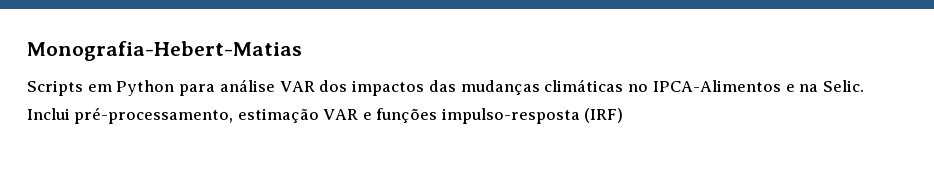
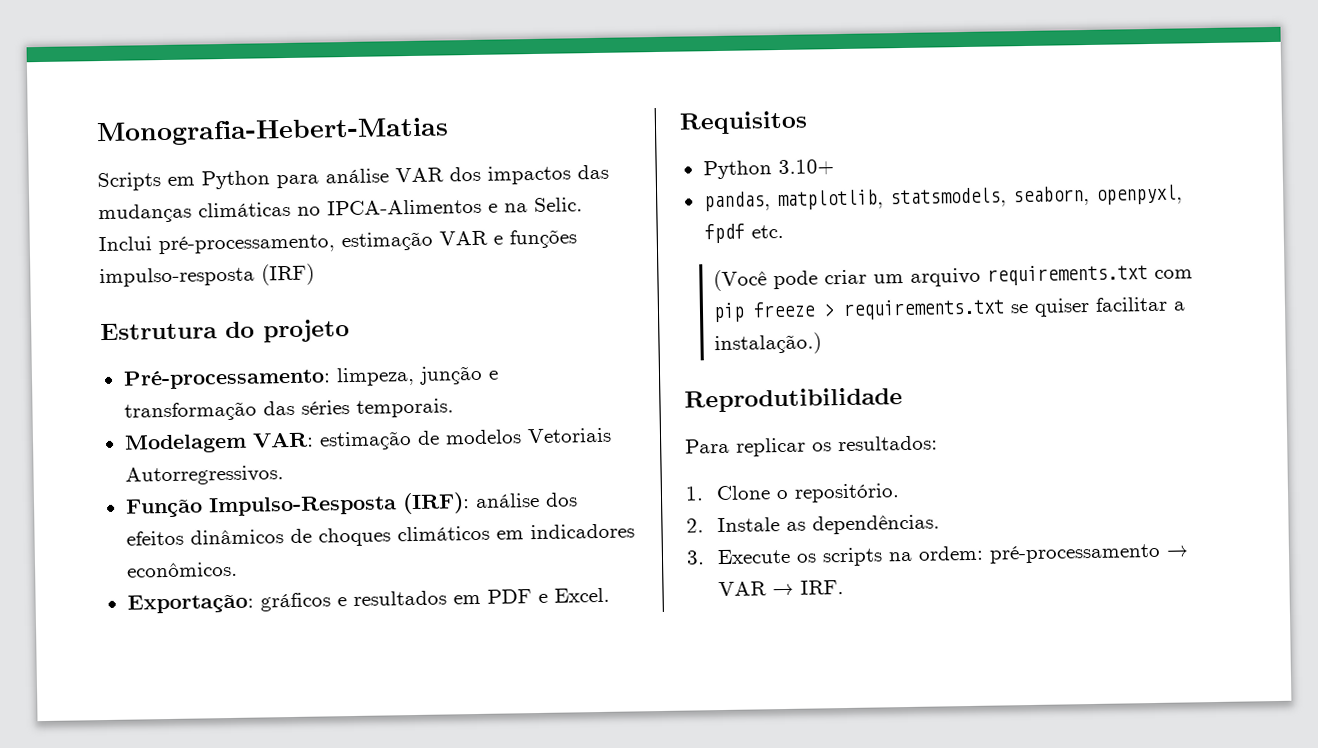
+ Estrutura do projeto
+ Pré-processamento: limpeza, junção e transformação das séries temporais.
+ Modelagem VAR: estimação de modelos Vetoriais Autorregressivos.
+ Função Impulso-Resposta (IRF): análise dos efeitos dinâmicos de choques climáticos em indicadores econômicos.
+ Exportação: gráficos e resultados em PDF e Excel.
+ Requisitos
+ Python 3.10+
+ pandas, matplotlib, statsmodels, seaborn, openpyxl, fpdf etc.
+ (Você pode criar um arquivo requirements.txt com pip freeze > requirements.txt se quiser facilitar a instalação.)
+ Reprodutibilidade
+ Para replicar os resultados:
+ 1. Clone o repositório.
+ 2. Instale as dependências.
+ 3. Execute os scripts na ordem: pré-processamento → VAR → IRF.

